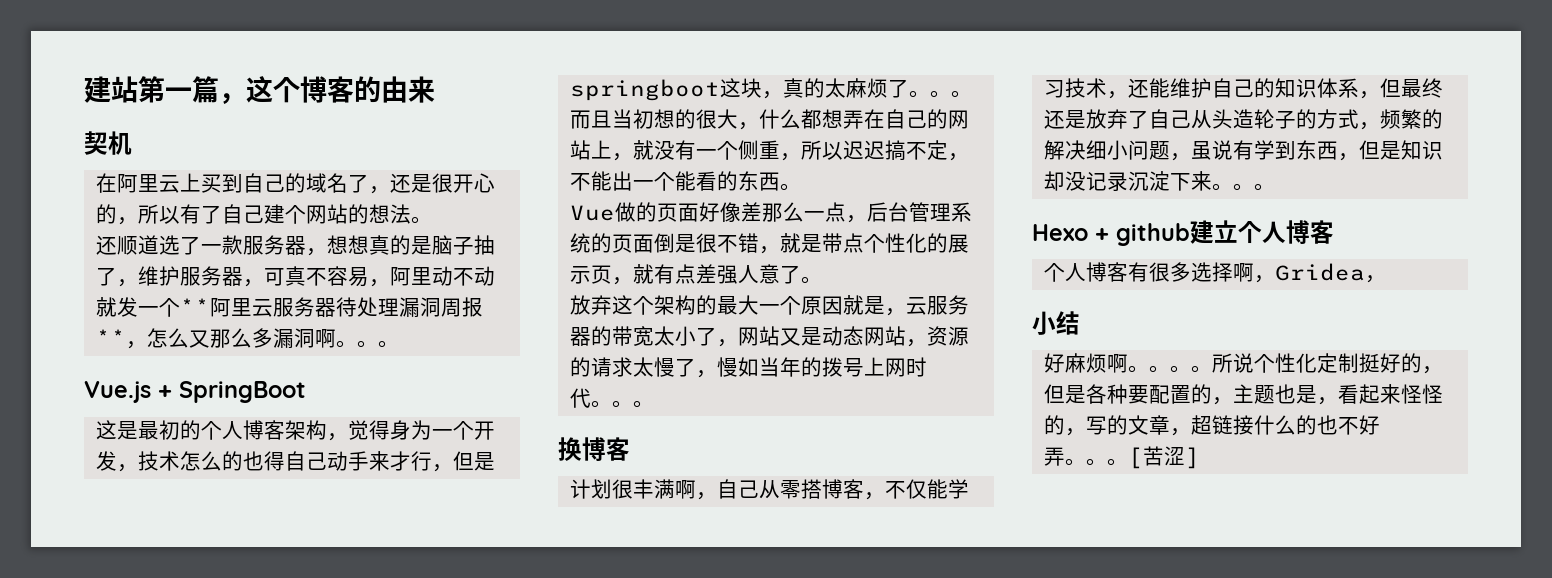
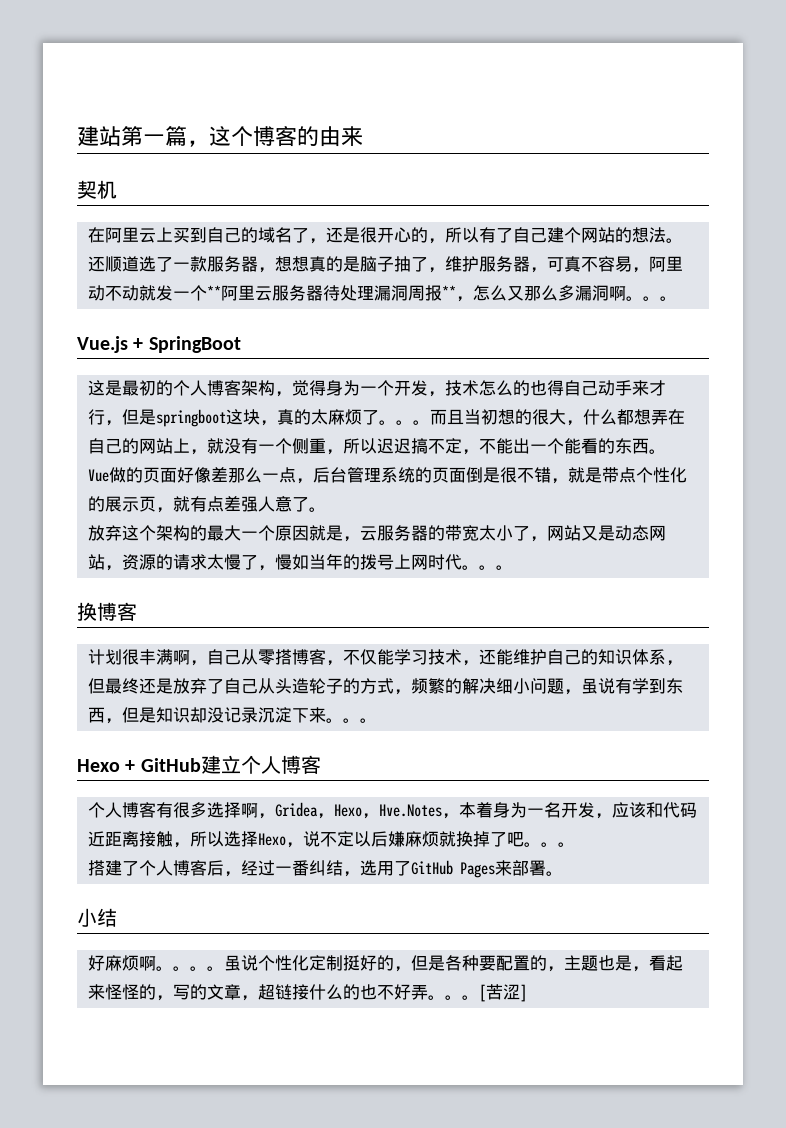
- Hexo + github建立个人博客
+ Hexo + GitHub建立个人博客
- 个人博客有很多选择啊，Gridea，
+ 个人博客有很多选择啊，Gridea，Hexo，Hve.Notes，本着身为一名开发，应该和代码近距离接触，所以选择Hexo，说不定以后嫌麻烦就换掉了吧。。。
+ 搭建了个人博客后，经过一番纠结，选用了GitHub Pages来部署。
- 所说个性化定制挺好的，但是各种要配置的，主题也是，看起来怪怪的，写的文章，超链接什么的也不好弄。
+ 虽说个性化定制挺好的，但是各种要配置的，主题也是，看起来怪怪的，写的文章，超链接什么的也不好弄。

